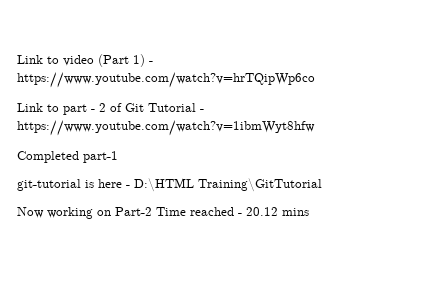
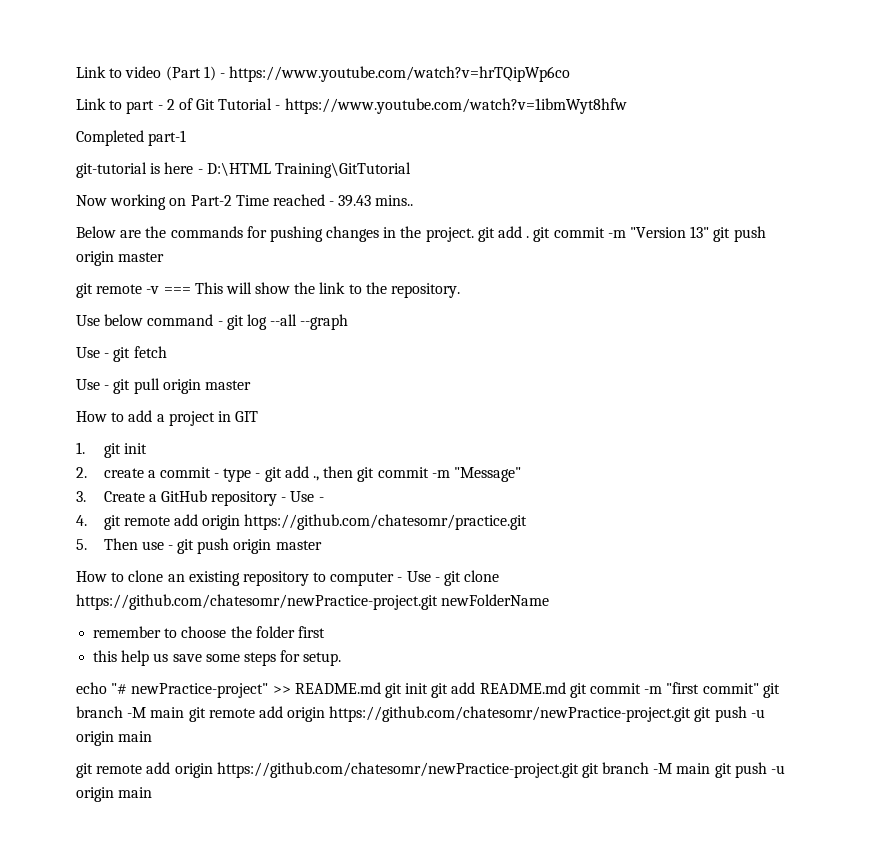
- Now working on Part-2 Time reached - 20.12 mins
+ Now working on Part-2 Time reached - 39.43 mins..
+ Below are the commands for pushing changes in the project. git add . git commit -m "Version 13" git push origin master
+ git remote -v === This will show the link to the repository.
+ Use below command - git log --all --graph
+ Use - git fetch
+ Use - git pull origin master
+ How to add a project in GIT
+ 1. git init
+ 2. create a commit - type - git add ., then git commit -m "Message"
+ 3. Create a GitHub repository - Use -
+ 4. git remote add origin https://github.com/chatesomr/practice.git
+ 5. Then use - git push origin master
+ How to clone an existing repository to computer - Use - git clone https://github.com/chatesomr/newPractice-project.git newFolderName
+ remember to choose the folder first
+ this help us save some steps for setup.
+ echo "# newPractice-project" >> README.md git init git add README.md git commit -m "first commit" git branch -M main git remote add origin https://github.com/chatesomr/newPractice-project.git git push -u origin main
+ git remote add origin https://github.com/chatesomr/newPractice-project.git git branch -M main git push -u origin main

